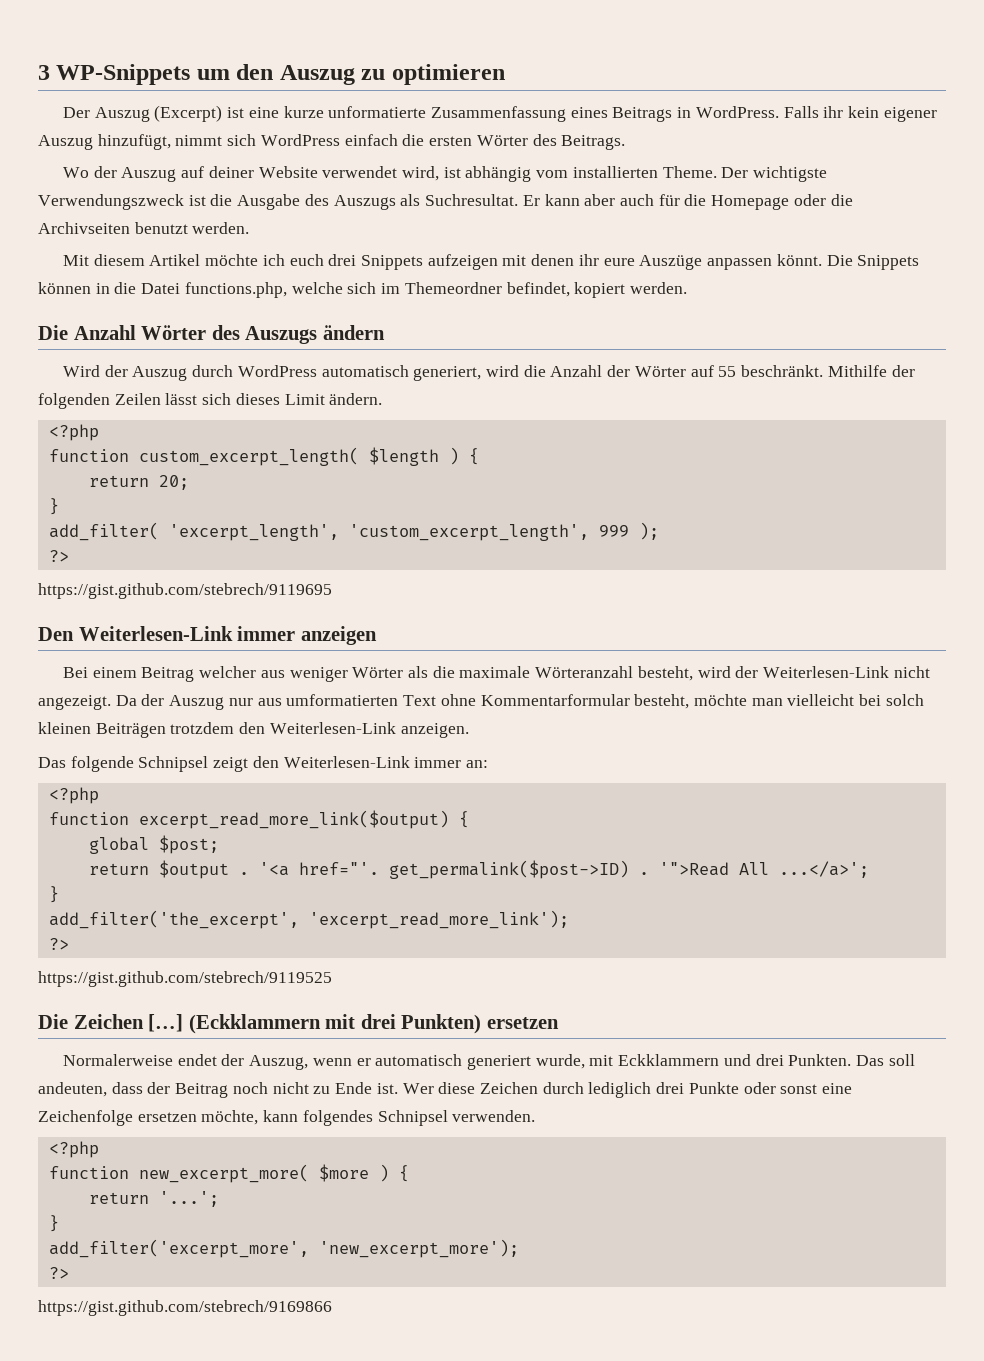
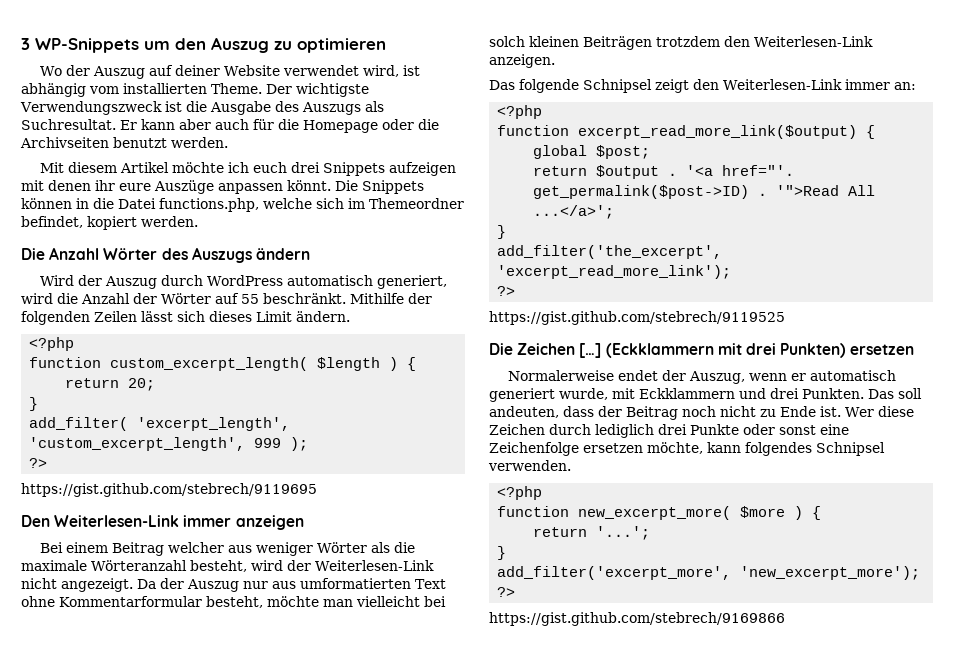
- Der Auszug (Excerpt) ist eine kurze unformatierte Zusammenfassung eines Beitrags in WordPress. Falls ihr kein eigener Auszug hinzufügt, nimmt sich WordPress einfach die ersten Wörter des Beitrags.

